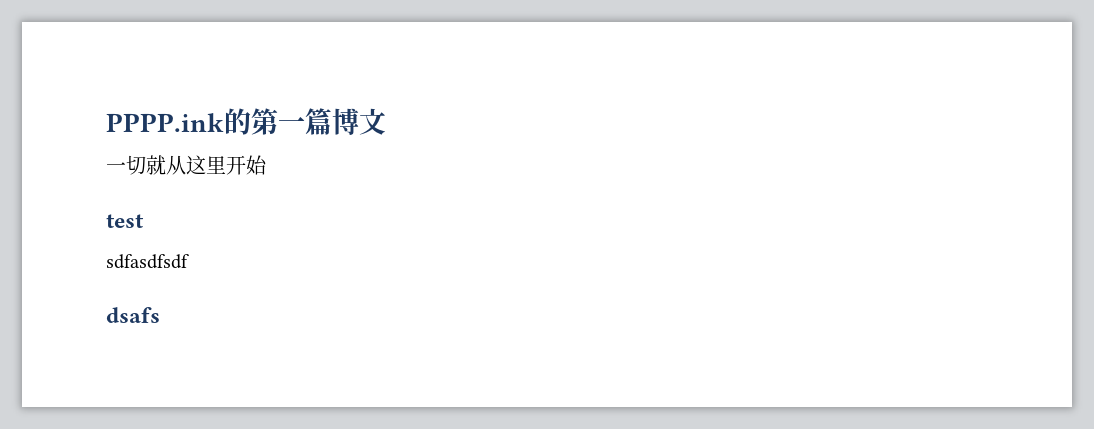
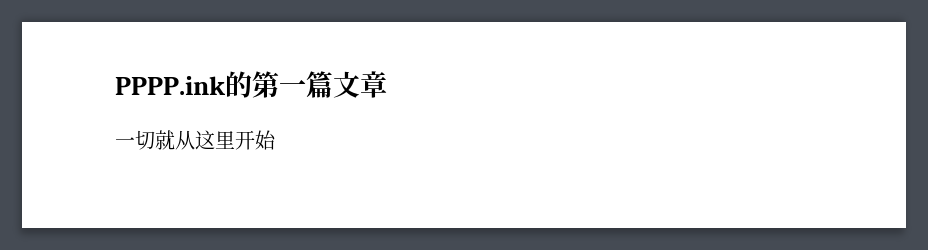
- PPPP.ink的第一篇博文
+ PPPP.ink的第一篇文章
- test
- sdfasdfsdf
- dsafs

